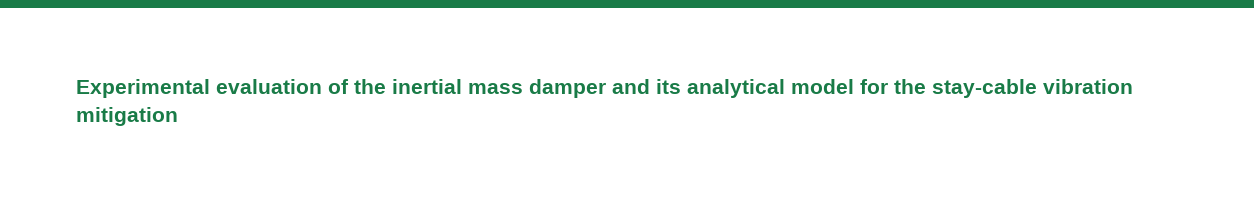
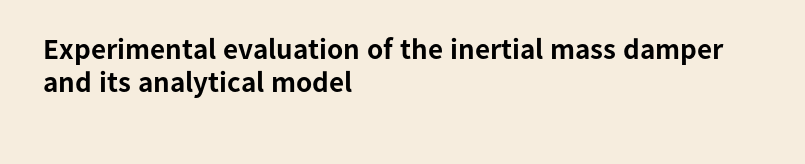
- Experimental evaluation of the inertial mass damper and its analytical model for the stay-cable vibration mitigation
+ Experimental evaluation of the inertial mass damper and its analytical model

